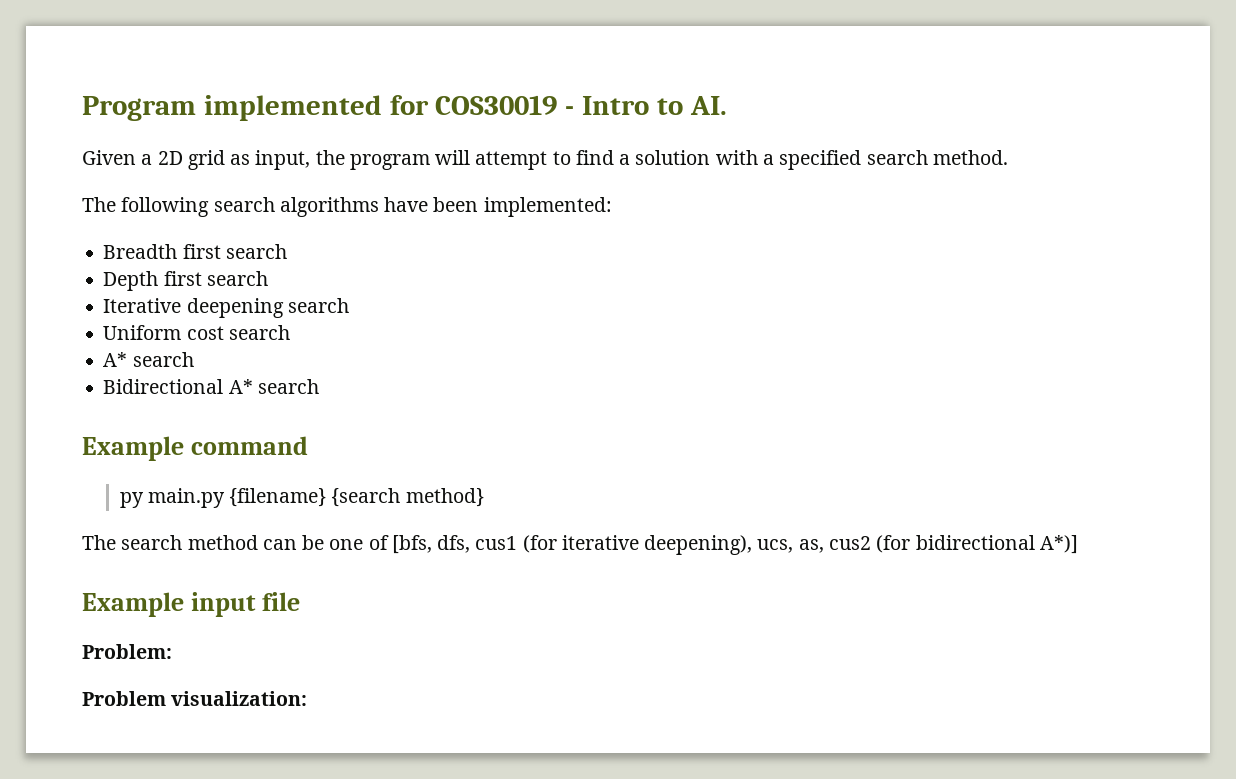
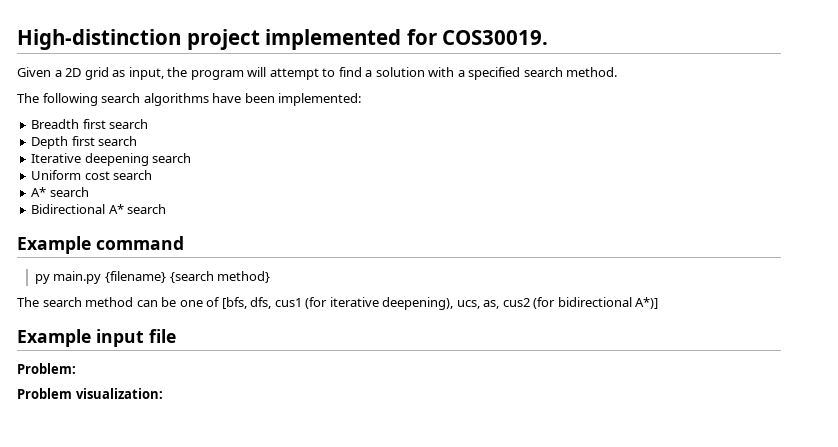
- Program implemented for COS30019 - Intro to AI.
+ High-distinction project implemented for COS30019.

